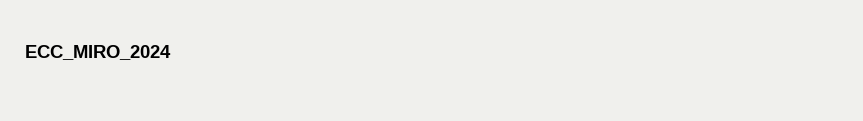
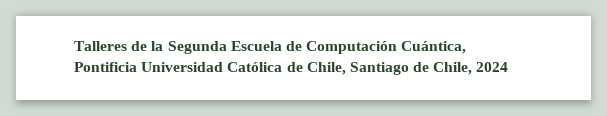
- ECC_MIRO_2024
+ Talleres de la Segunda Escuela de Computación Cuántica, Pontificia Universidad Católica de Chile, Santiago de Chile, 2024

